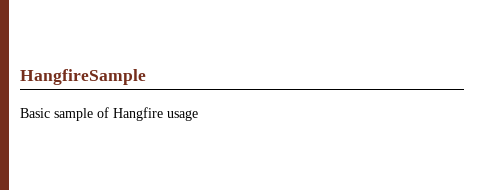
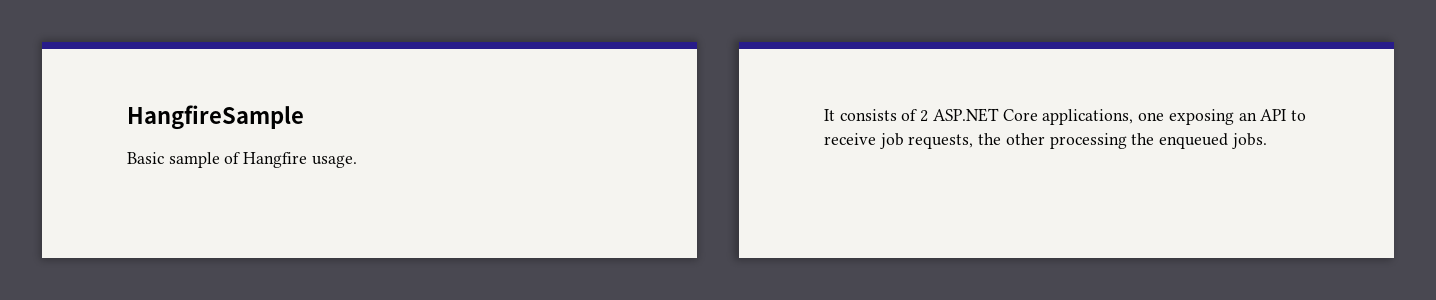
- Basic sample of Hangfire usage
+ Basic sample of Hangfire usage.
+ It consists of 2 ASP.NET Core applications, one exposing an API to receive job requests, the other processing the enqueued jobs.

